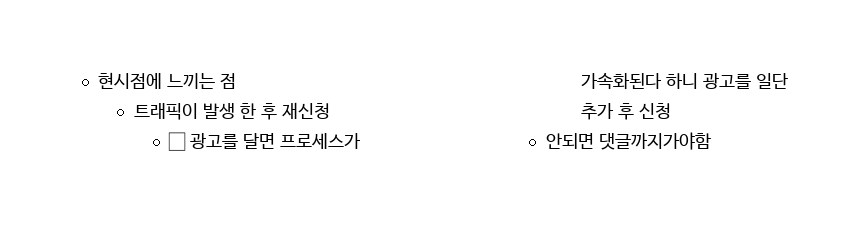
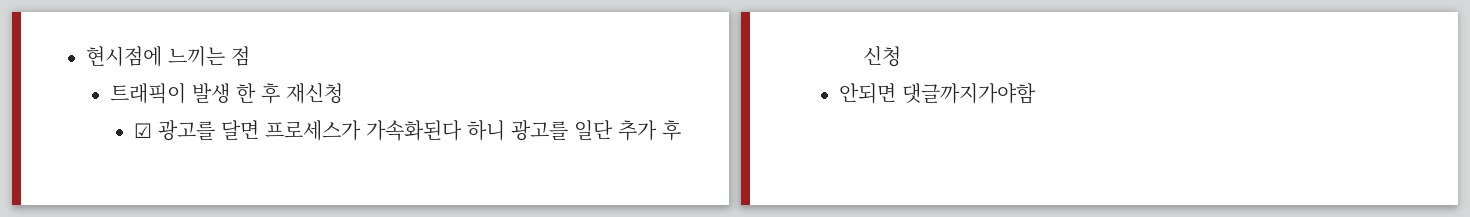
- ☐ 광고를 달면 프로세스가 가속화된다 하니 광고를 일단 추가 후 신청
+ ☑ 광고를 달면 프로세스가 가속화된다 하니 광고를 일단 추가 후 신청

